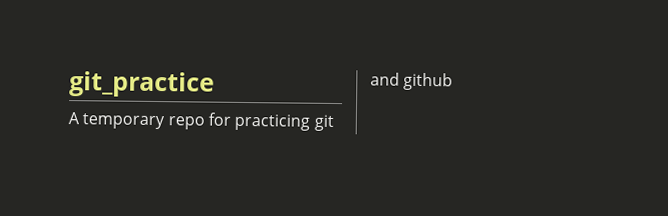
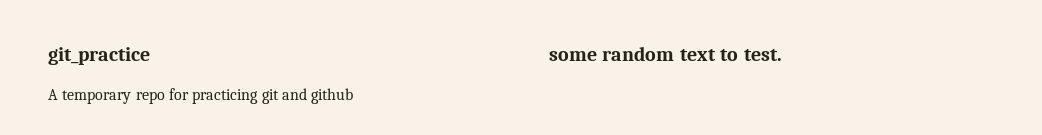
+ some random text to test.

